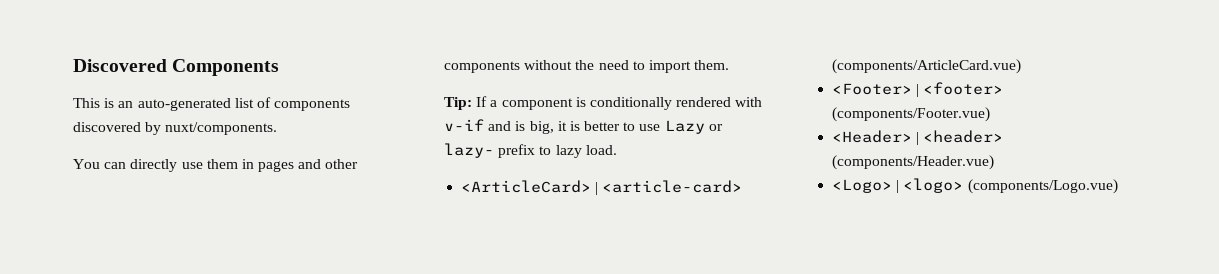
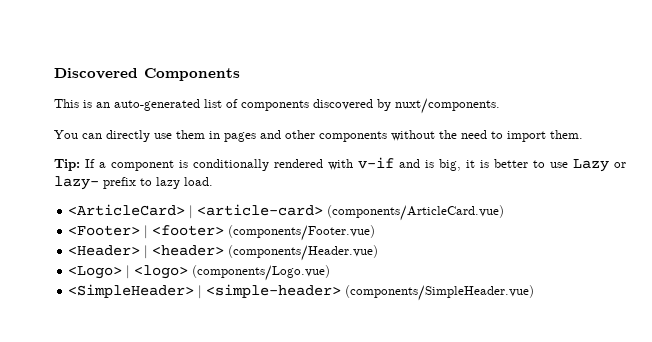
+ <SimpleHeader> | <simple-header> (components/SimpleHeader.vue)

